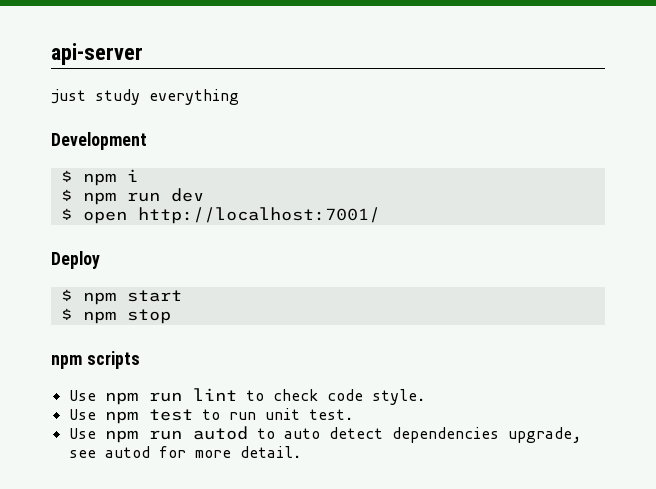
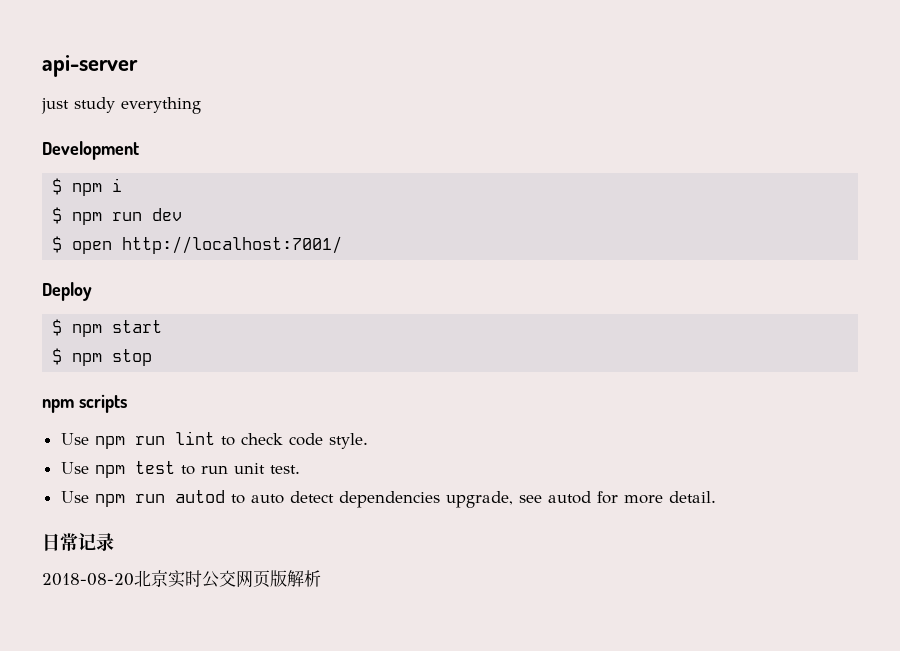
+ 日常记录
+ 2018-08-20北京实时公交网页版解析

